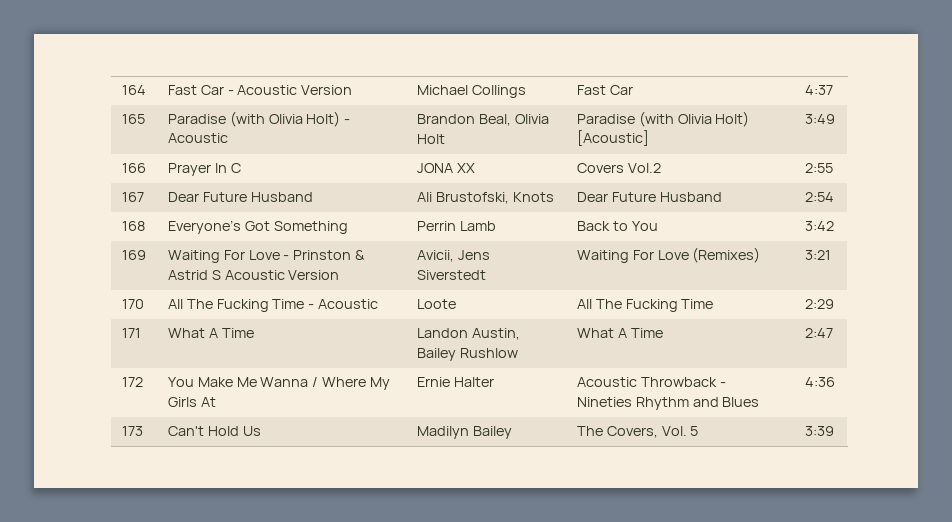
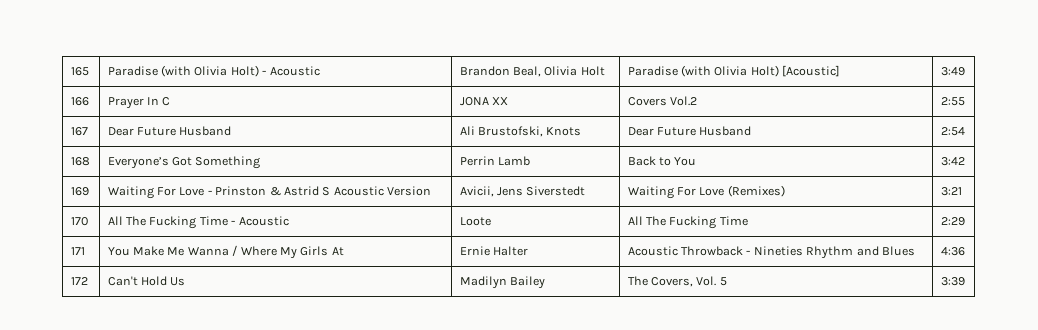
- 164 | Fast Car - Acoustic Version | Michael Collings | Fast Car | 4:37
- 171 | What A Time | Landon Austin, Bailey Rushlow | What A Time | 2:47
- 172 | You Make Me Wanna / Where My Girls At | Ernie Halter | Acoustic Throwback - Nineties Rhythm and Blues | 4:36
+ 171 | You Make Me Wanna / Where My Girls At | Ernie Halter | Acoustic Throwback - Nineties Rhythm and Blues | 4:36
- 173 | Can't Hold Us | Madilyn Bailey | The Covers, Vol. 5 | 3:39
+ 172 | Can't Hold Us | Madilyn Bailey | The Covers, Vol. 5 | 3:39

